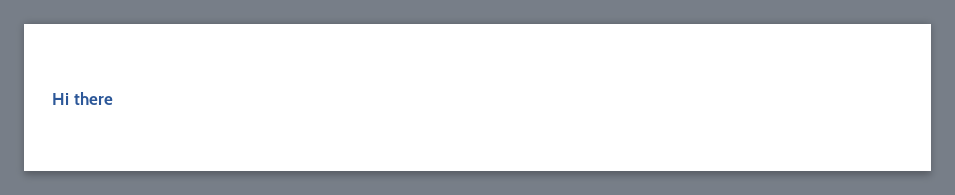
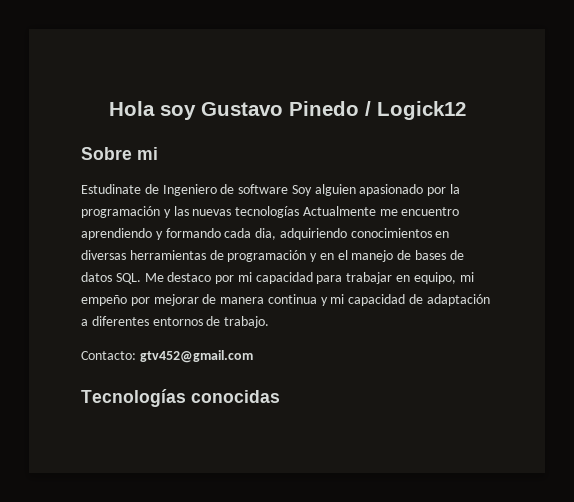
- Hi there
+ Hola soy Gustavo Pinedo / Logick12
+ Sobre mi
+ Estudinate de Ingeniero de software Soy alguien apasionado por la programación y las nuevas tecnologías Actualmente me encuentro aprendiendo y formando cada dia, adquiriendo conocimientos en diversas herramientas de programación y en el manejo de bases de datos SQL. Me destaco por mi capacidad para trabajar en equipo, mi empeño por mejorar de manera continua y mi capacidad de adaptación a diferentes entornos de trabajo.
+ Contacto: gtv452@gmail.com
+ Tecnologías conocidas

